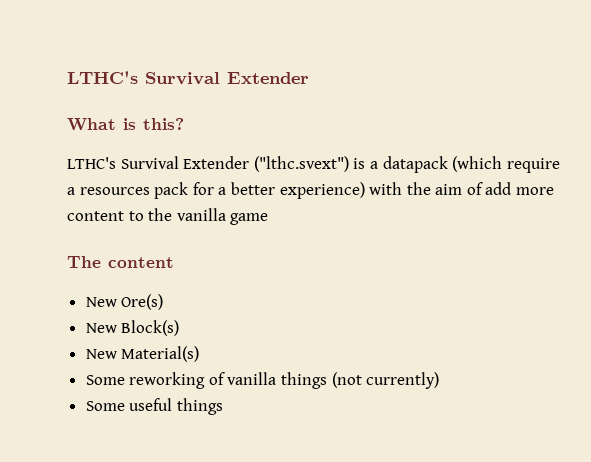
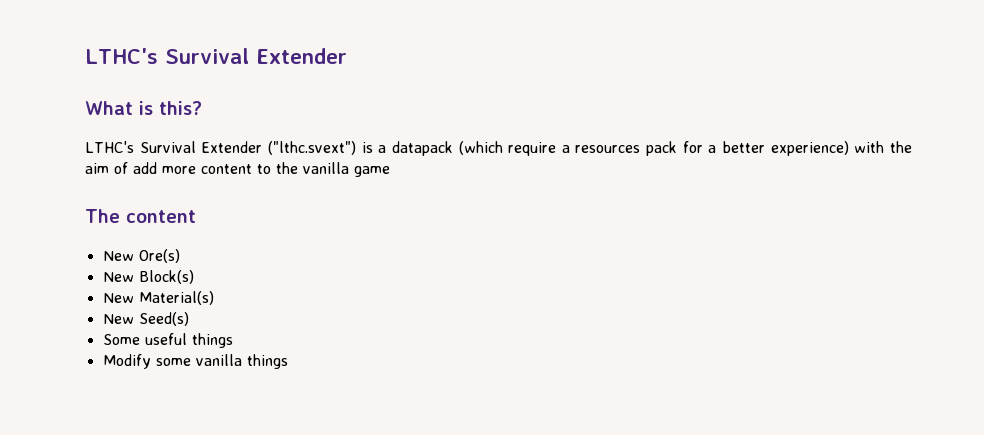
- Some reworking of vanilla things (not currently)
+ New Seed(s)
+ Modify some vanilla things

